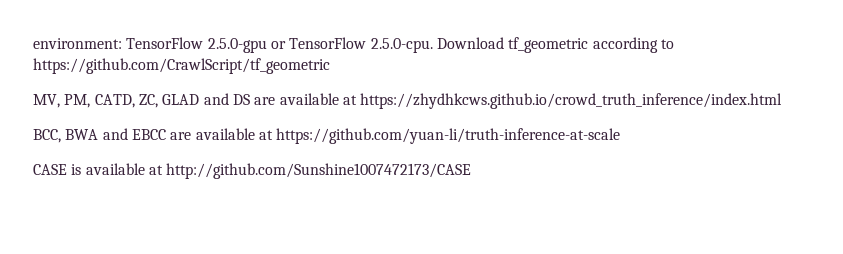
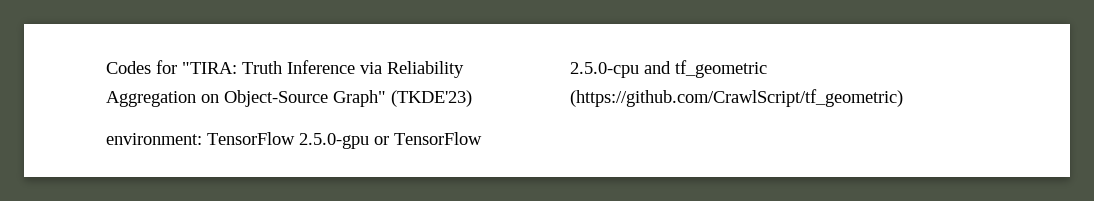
+ Codes for "TIRA: Truth Inference via Reliability Aggregation on Object-Source Graph" (TKDE'23)
- environment: TensorFlow 2.5.0-gpu or TensorFlow 2.5.0-cpu. Download tf_geometric according to https://github.com/CrawlScript/tf_geometric
- MV, PM, CATD, ZC, GLAD and DS are available at https://zhydhkcws.github.io/crowd_truth_inference/index.html
- BCC, BWA and EBCC are available at https://github.com/yuan-li/truth-inference-at-scale
- CASE is available at http://github.com/Sunshine1007472173/CASE
+ environment: TensorFlow 2.5.0-gpu or TensorFlow 2.5.0-cpu and tf_geometric (https://github.com/CrawlScript/tf_geometric)

